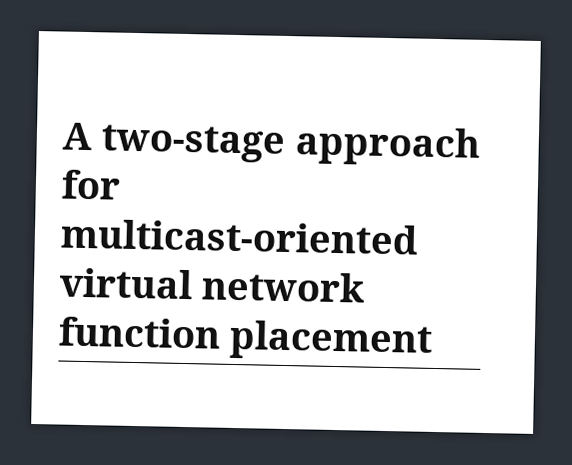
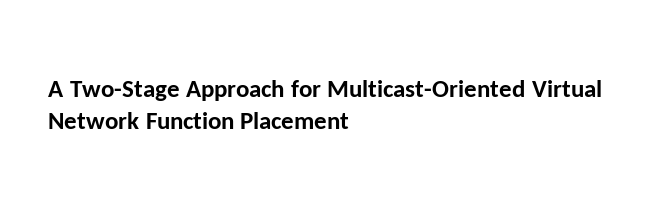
- A two-stage approach for multicast-oriented virtual network function placement
+ A Two-Stage Approach for Multicast-Oriented Virtual Network Function Placement

